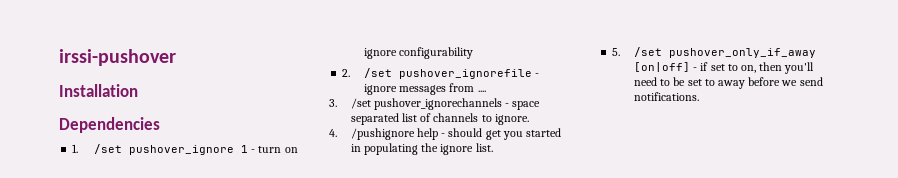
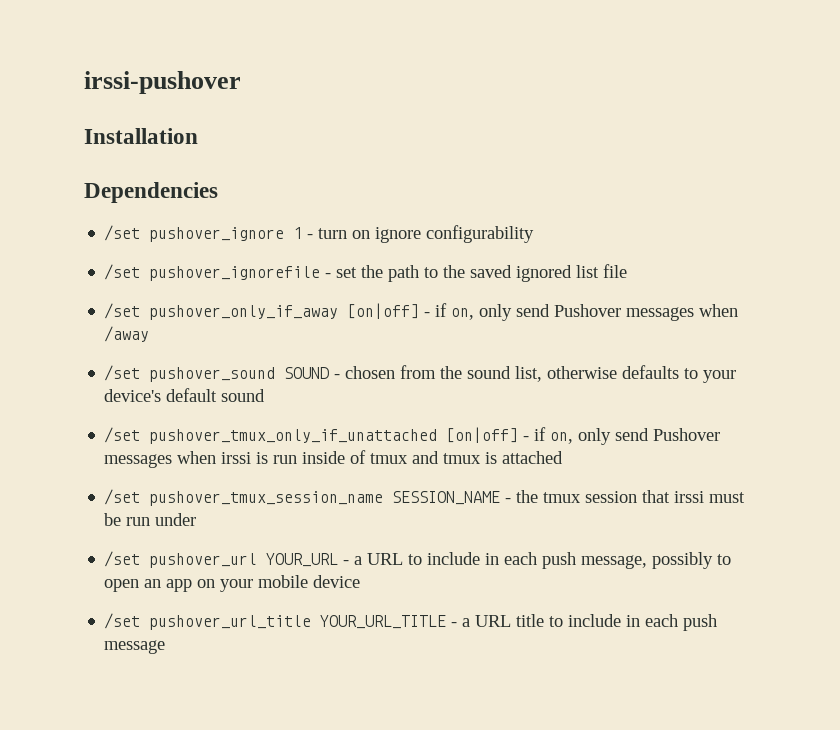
- 1. /set pushover_ignore 1 - turn on ignore configurability
+ /set pushover_ignore 1 - turn on ignore configurability
- 2. /set pushover_ignorefile - ignore messages from ....
- 3. /set pushover_ignorechannels - space separated list of channels to ignore.
- 4. /pushignore help - should get you started in populating the ignore list.
- 5. /set pushover_only_if_away [on|off] - if set to on, then you'll need to be set to away before we send notifications.
+ /set pushover_ignorefile - set the path to the saved ignored list file
+ /set pushover_only_if_away [on|off] - if on, only send Pushover messages when /away
+ /set pushover_sound SOUND - chosen from the sound list, otherwise defaults to your device's default sound
+ /set pushover_tmux_only_if_unattached [on|off] - if on, only send Pushover messages when irssi is run inside of tmux and tmux is attached
+ /set pushover_tmux_session_name SESSION_NAME - the tmux session that irssi must be run under
+ /set pushover_url YOUR_URL - a URL to include in each push message, possibly to open an app on your mobile device
+ /set pushover_url_title YOUR_URL_TITLE - a URL title to include in each push message

